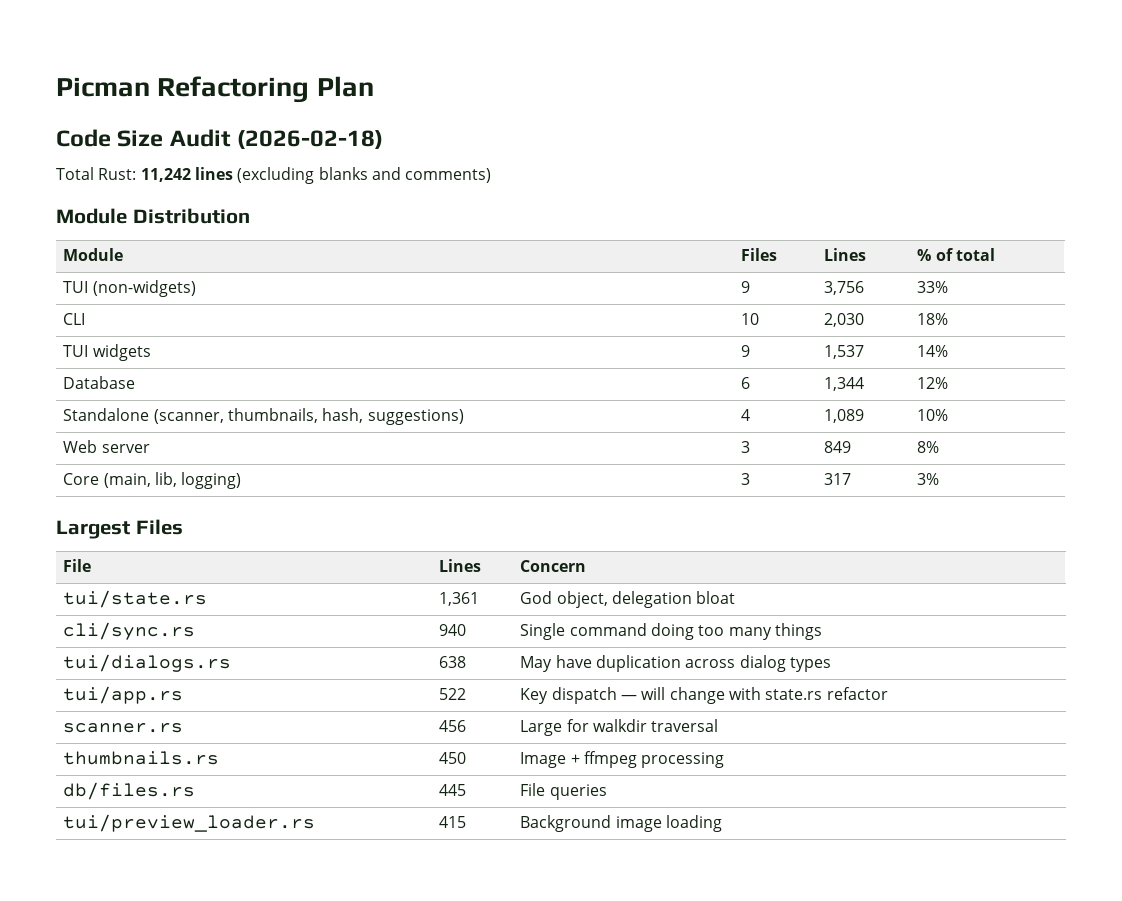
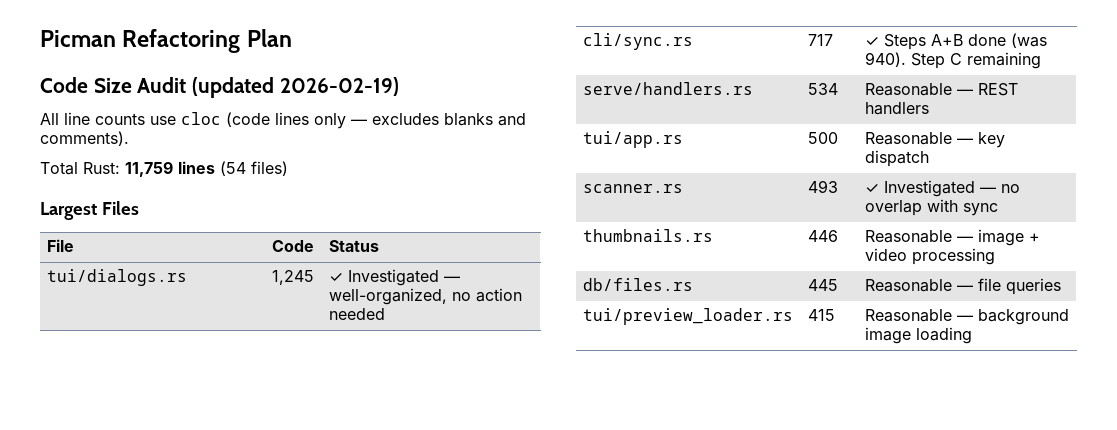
- Code Size Audit (2026-02-18)
- Total Rust: 11,242 lines (excluding blanks and comments)
- Module Distribution
- Module | Files | Lines | % of total
- TUI (non-widgets) | 9 | 3,756 | 33%
- CLI | 10 | 2,030 | 18%
- TUI widgets | 9 | 1,537 | 14%
- Database | 6 | 1,344 | 12%
- Standalone (scanner, thumbnails, hash, suggestions) | 4 | 1,089 | 10%
- Web server | 3 | 849 | 8%
- Core (main, lib, logging) | 3 | 317 | 3%
+ Code Size Audit (updated 2026-02-19)
+ All line counts use cloc (code lines only — excludes blanks and comments).
+ Total Rust: 11,759 lines (54 files)
  Largest Files
- File | Lines | Concern
- tui/state.rs | 1,361 | God object, delegation bloat
- cli/sync.rs | 940 | Single command doing too many things
- tui/dialogs.rs | 638 | May have duplication across dialog types
- tui/app.rs | 522 | Key dispatch — will change with state.rs refactor
- scanner.rs | 456 | Large for walkdir traversal
- thumbnails.rs | 450 | Image + ffmpeg processing
+ File | Code | Status
+ tui/dialogs.rs | 1,245 | ✓ Investigated — well-organized, no action needed
+ cli/sync.rs | 717 | ✓ Steps A+B done (was 940). Step C remaining
+ serve/handlers.rs | 534 | Reasonable — REST handlers
+ tui/app.rs | 500 | Reasonable — key dispatch
+ scanner.rs | 493 | ✓ Investigated — no overlap with sync
+ thumbnails.rs | 446 | Reasonable — image + video processing
- db/files.rs | 445 | File queries
+ db/files.rs | 445 | Reasonable — file queries
- tui/preview_loader.rs | 415 | Background image loading
+ tui/preview_loader.rs | 415 | Reasonable — background image loading

